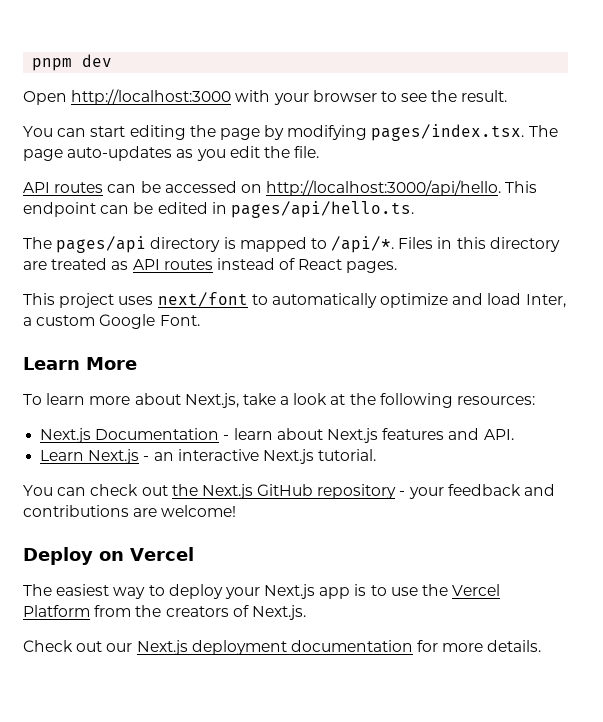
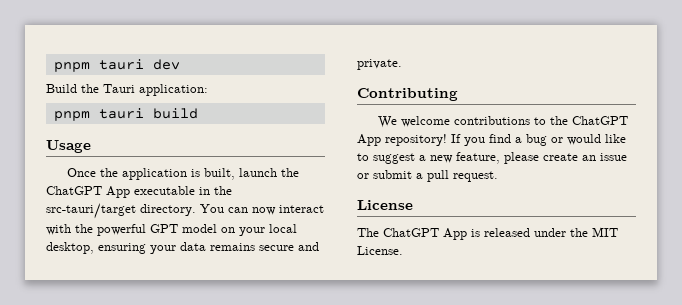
- pnpm dev
+ pnpm tauri dev
- Open http://localhost:3000 with your browser to see the result.
- You can start editing the page by modifying pages/index.tsx. The page auto-updates as you edit the file.
- API routes can be accessed on http://localhost:3000/api/hello. This endpoint can be edited in pages/api/hello.ts.
- The pages/api directory is mapped to /api/*. Files in this directory are treated as API routes instead of React pages.
- This project uses next/font to automatically optimize and load Inter, a custom Google Font.
- Learn More
- To learn more about Next.js, take a look at the following resources:
- Next.js Documentation - learn about Next.js features and API.
- Learn Next.js - an interactive Next.js tutorial.
- You can check out the Next.js GitHub repository - your feedback and contributions are welcome!
- Deploy on Vercel
- The easiest way to deploy your Next.js app is to use the Vercel Platform from the creators of Next.js.
- Check out our Next.js deployment documentation for more details.
+ Build the Tauri application:
+ pnpm tauri build
+ Usage
+ Once the application is built, launch the ChatGPT App executable in the src-tauri/target directory. You can now interact with the powerful GPT model on your local desktop, ensuring your data remains secure and private.
+ Contributing
+ We welcome contributions to the ChatGPT App repository! If you find a bug or would like to suggest a new feature, please create an issue or submit a pull request.
+ License
+ The ChatGPT App is released under the MIT License.

